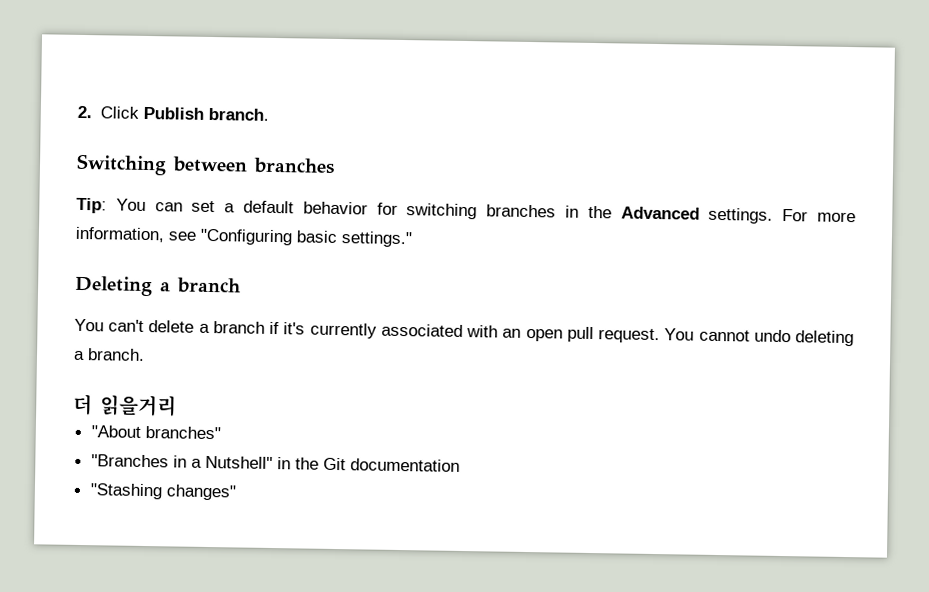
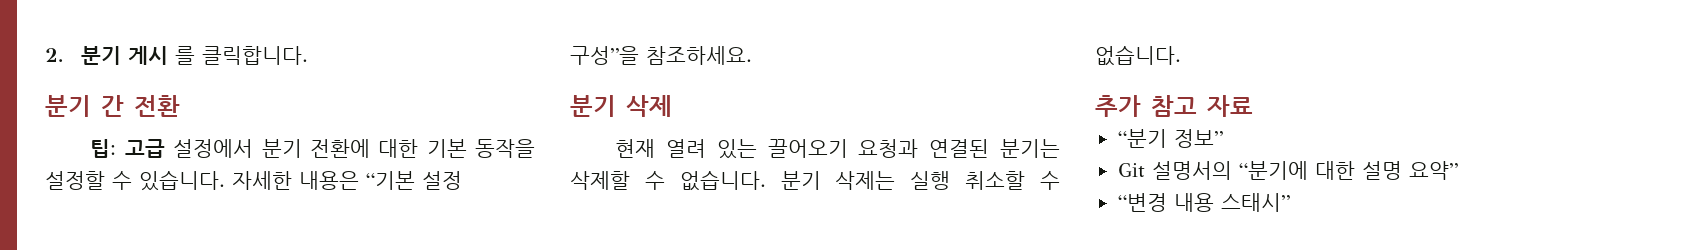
- 2. Click Publish branch.
- Switching between branches
- Tip: You can set a default behavior for switching branches in the Advanced settings. For more information, see "Configuring basic settings."
- Deleting a branch
- You can't delete a branch if it's currently associated with an open pull request. You cannot undo deleting a branch.
- 더 읽을거리
- "About branches"
- "Branches in a Nutshell" in the Git documentation
- "Stashing changes"
+ 2. 분기 게시 를 클릭합니다.
+ 분기 간 전환
+ 팁: 고급 설정에서 분기 전환에 대한 기본 동작을 설정할 수 있습니다. 자세한 내용은 “기본 설정 구성”을 참조하세요.
+ 분기 삭제
+ 현재 열려 있는 끌어오기 요청과 연결된 분기는 삭제할 수 없습니다. 분기 삭제는 실행 취소할 수 없습니다.
+ 추가 참고 자료
+ “분기 정보”
+ Git 설명서의 “분기에 대한 설명 요약”
+ “변경 내용 스태시”

